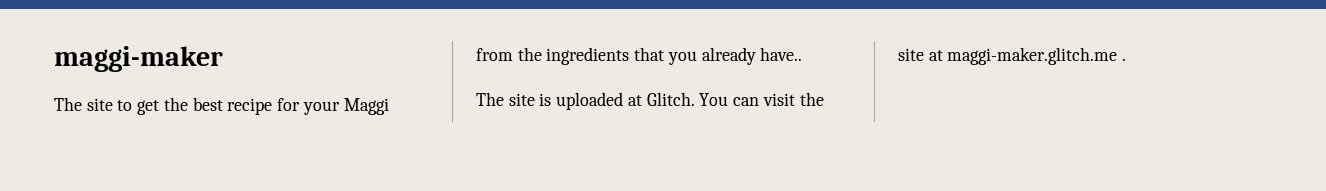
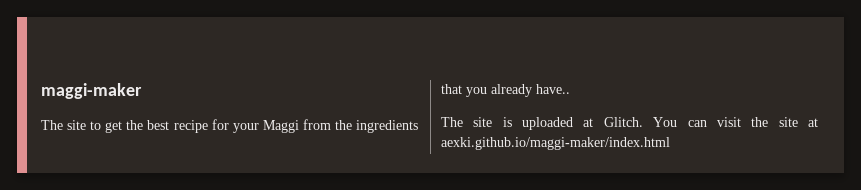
- You can visit the site at maggi-maker.glitch.me .
+ You can visit the site at aexki.github.io/maggi-maker/index.html

